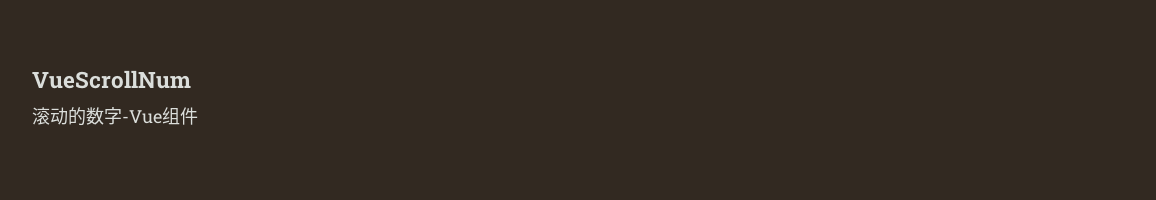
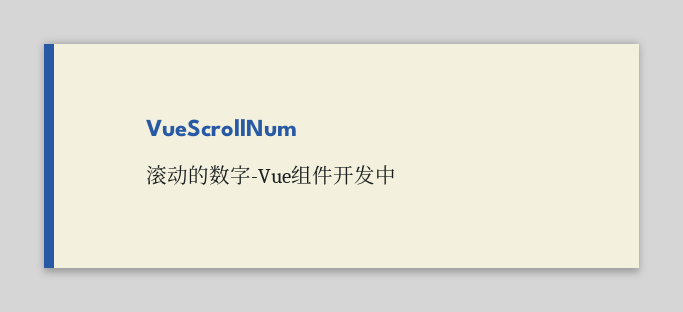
- 滚动的数字-Vue组件
+ 滚动的数字-Vue组件开发中

